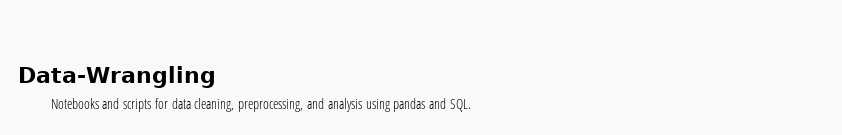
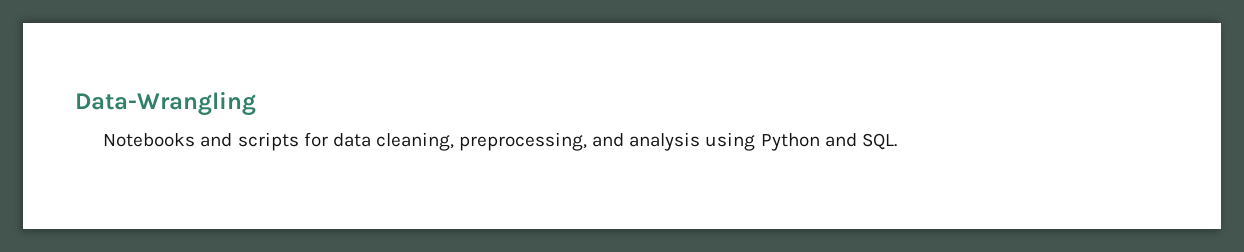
- Notebooks and scripts for data cleaning, preprocessing, and analysis using pandas and SQL.
+ Notebooks and scripts for data cleaning, preprocessing, and analysis using Python and SQL.

